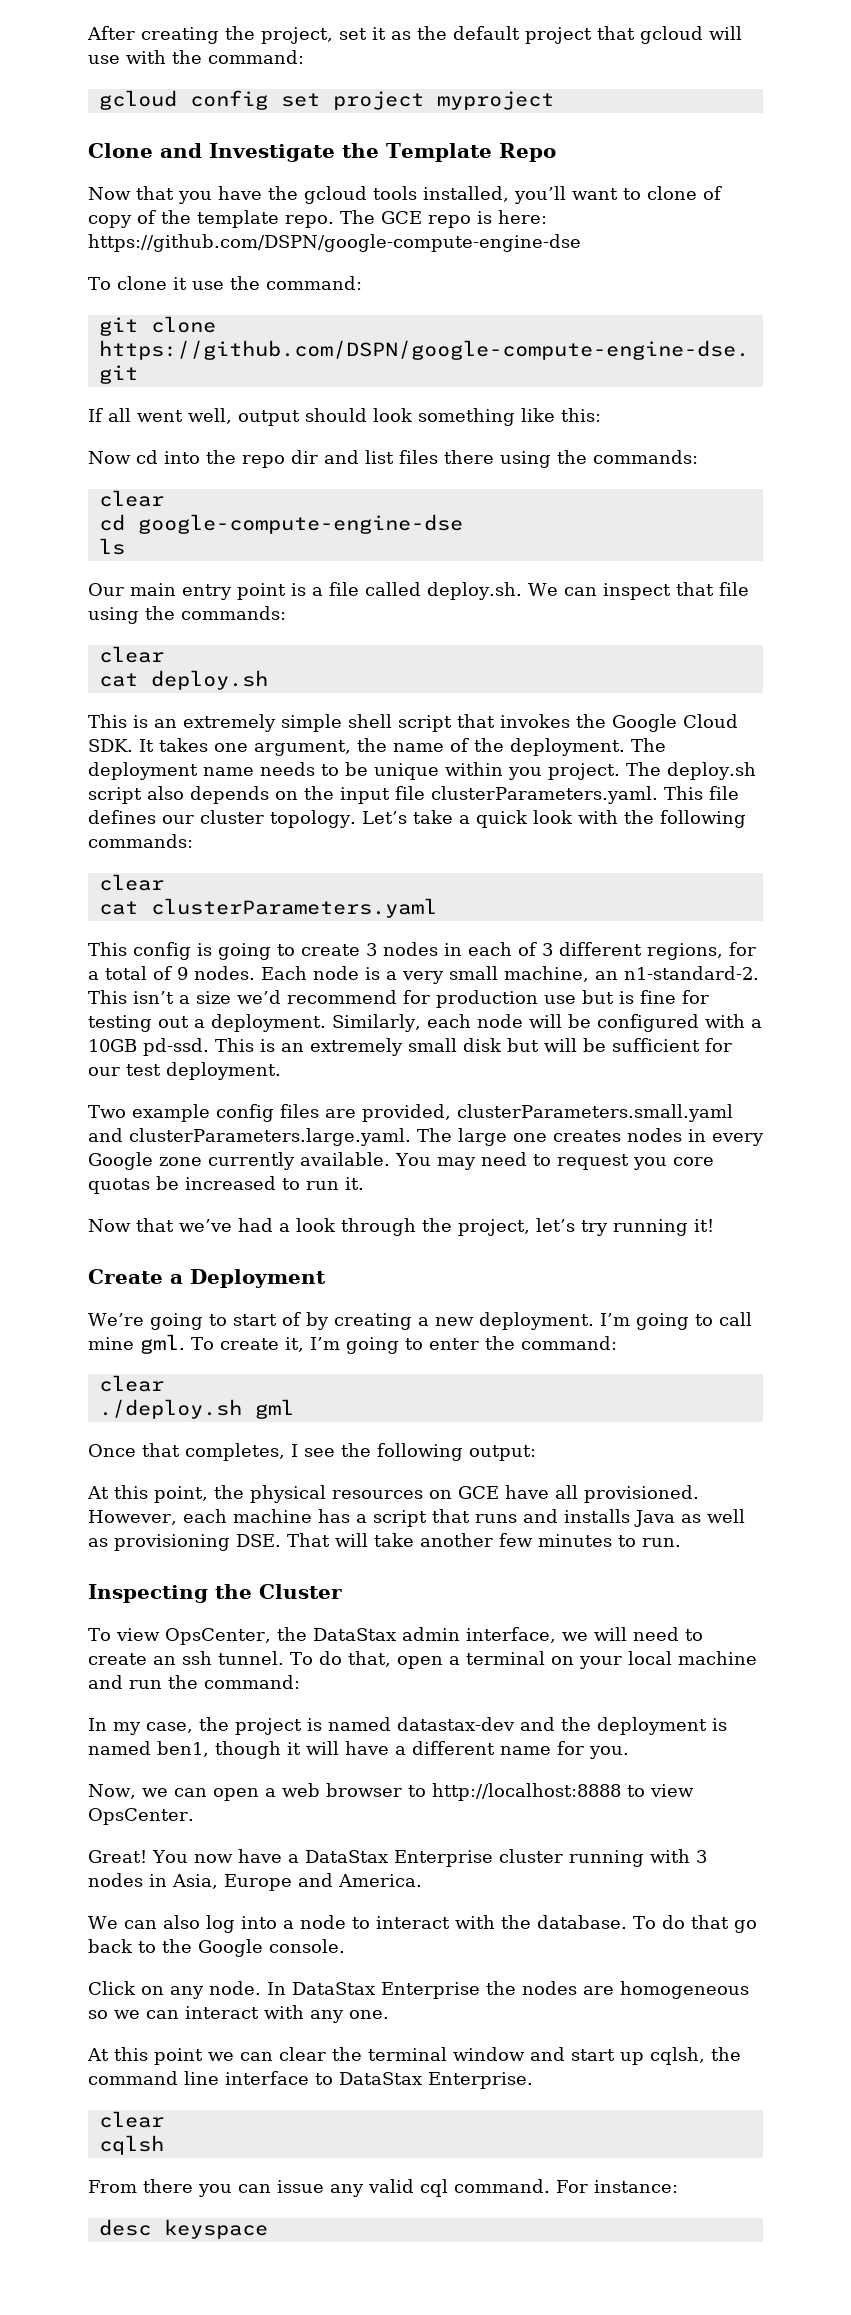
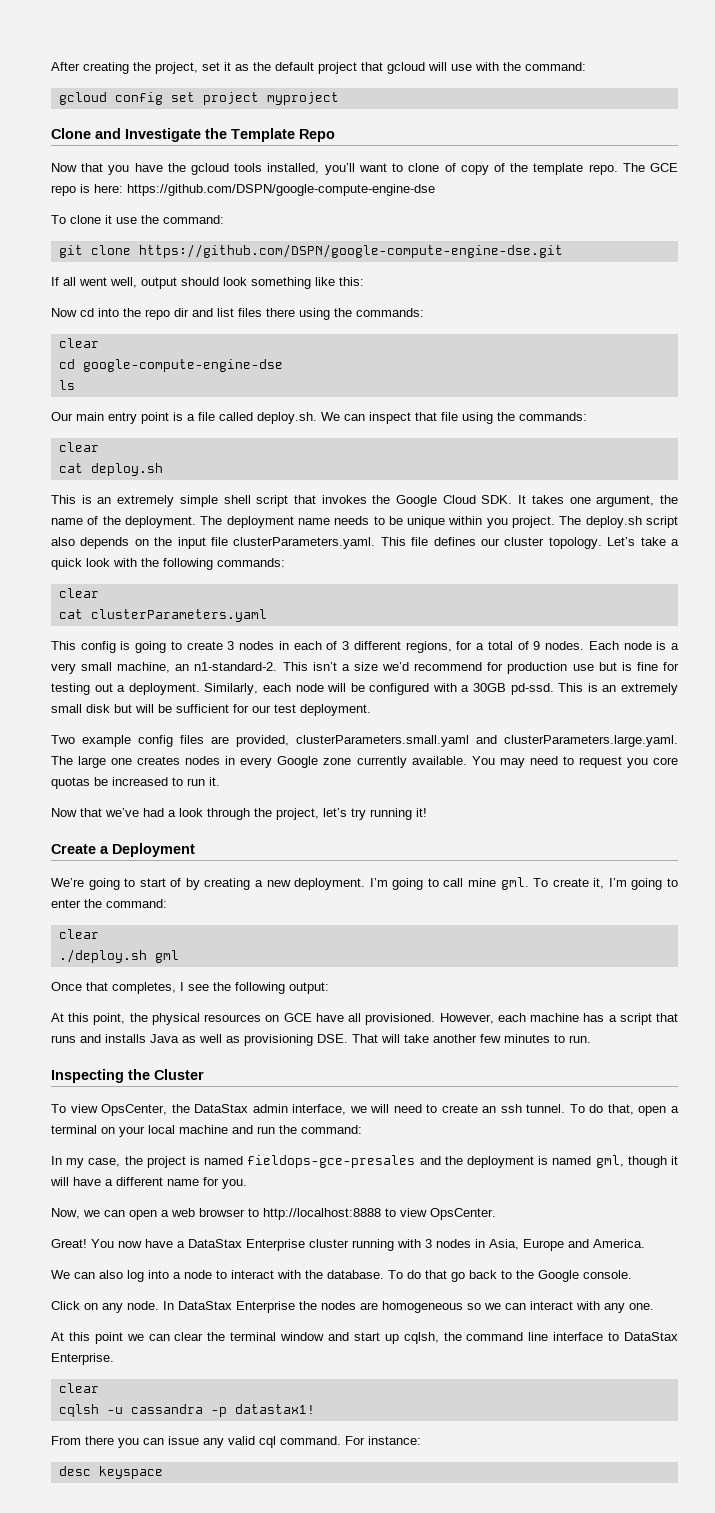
- Similarly, each node will be configured with a 10GB pd-ssd.
+ Similarly, each node will be configured with a 30GB pd-ssd.
- In my case, the project is named datastax-dev and the deployment is named ben1, though it will have a different name for you.
+ In my case, the project is named fieldops-gce-presales and the deployment is named gml, though it will have a different name for you.
- cqlsh
+ cqlsh -u cassandra -p datastax1!

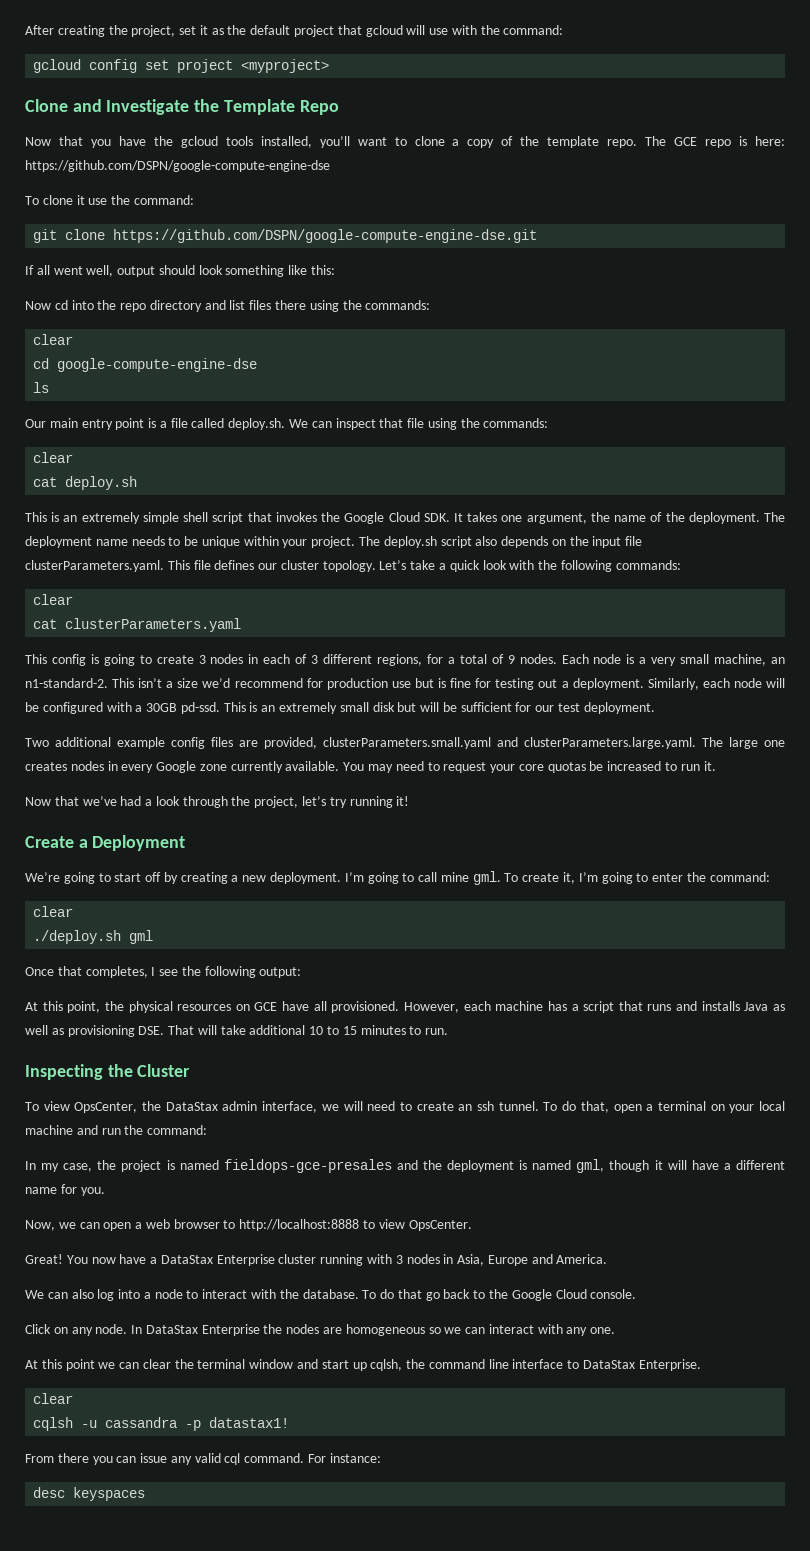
- gcloud config set project myproject
+ gcloud config set project <myproject>
- Now that you have the gcloud tools installed, you’ll want to clone of copy of the template repo.
+ Now that you have the gcloud tools installed, you’ll want to clone a copy of the template repo.
- Now cd into the repo dir and list files there using the commands:
+ Now cd into the repo directory and list files there using the commands:
- The deployment name needs to be unique within you project.
+ The deployment name needs to be unique within your project.
- Two example config files are provided, clusterParameters.small.yaml and clusterParameters.large.yaml. The large one creates nodes in every Google zone currently available.
+ Two additional example config files are provided, clusterParameters.small.yaml and clusterParameters.large.yaml. The large one creates nodes in every Google zone currently available.
- You may need to request you core quotas be increased to run it.
+ You may need to request your core quotas be increased to run it.
- We’re going to start of by creating a new deployment.
+ We’re going to start off by creating a new deployment.
- However, each machine has a script that runs and installs Java as well as provisioning DSE. That will take another few minutes to run.
+ However, each machine has a script that runs and installs Java as well as provisioning DSE. That will take additional 10 to 15 minutes to run.
- To do that go back to the Google console.
+ To do that go back to the Google Cloud console.
- desc keyspace
+ desc keyspaces

